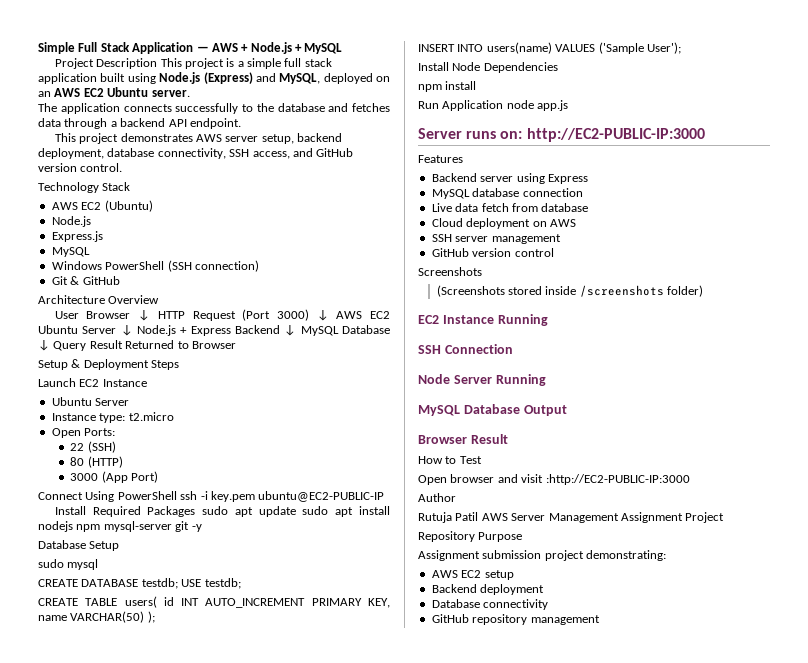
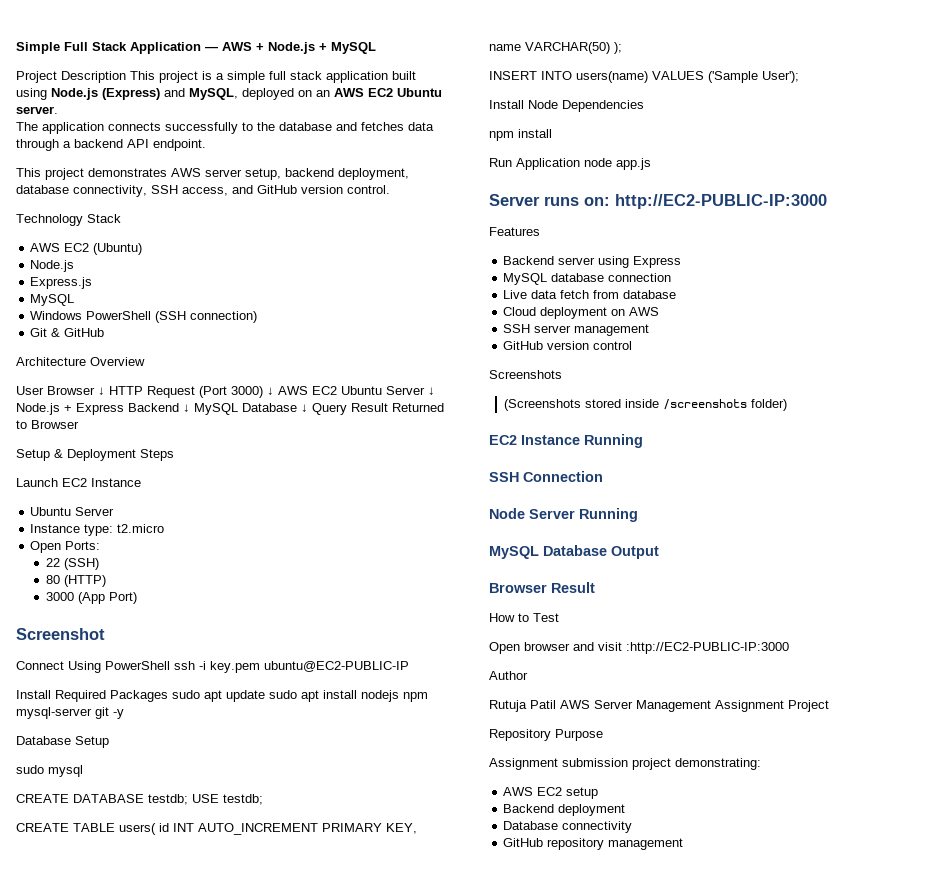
+ Screenshot

